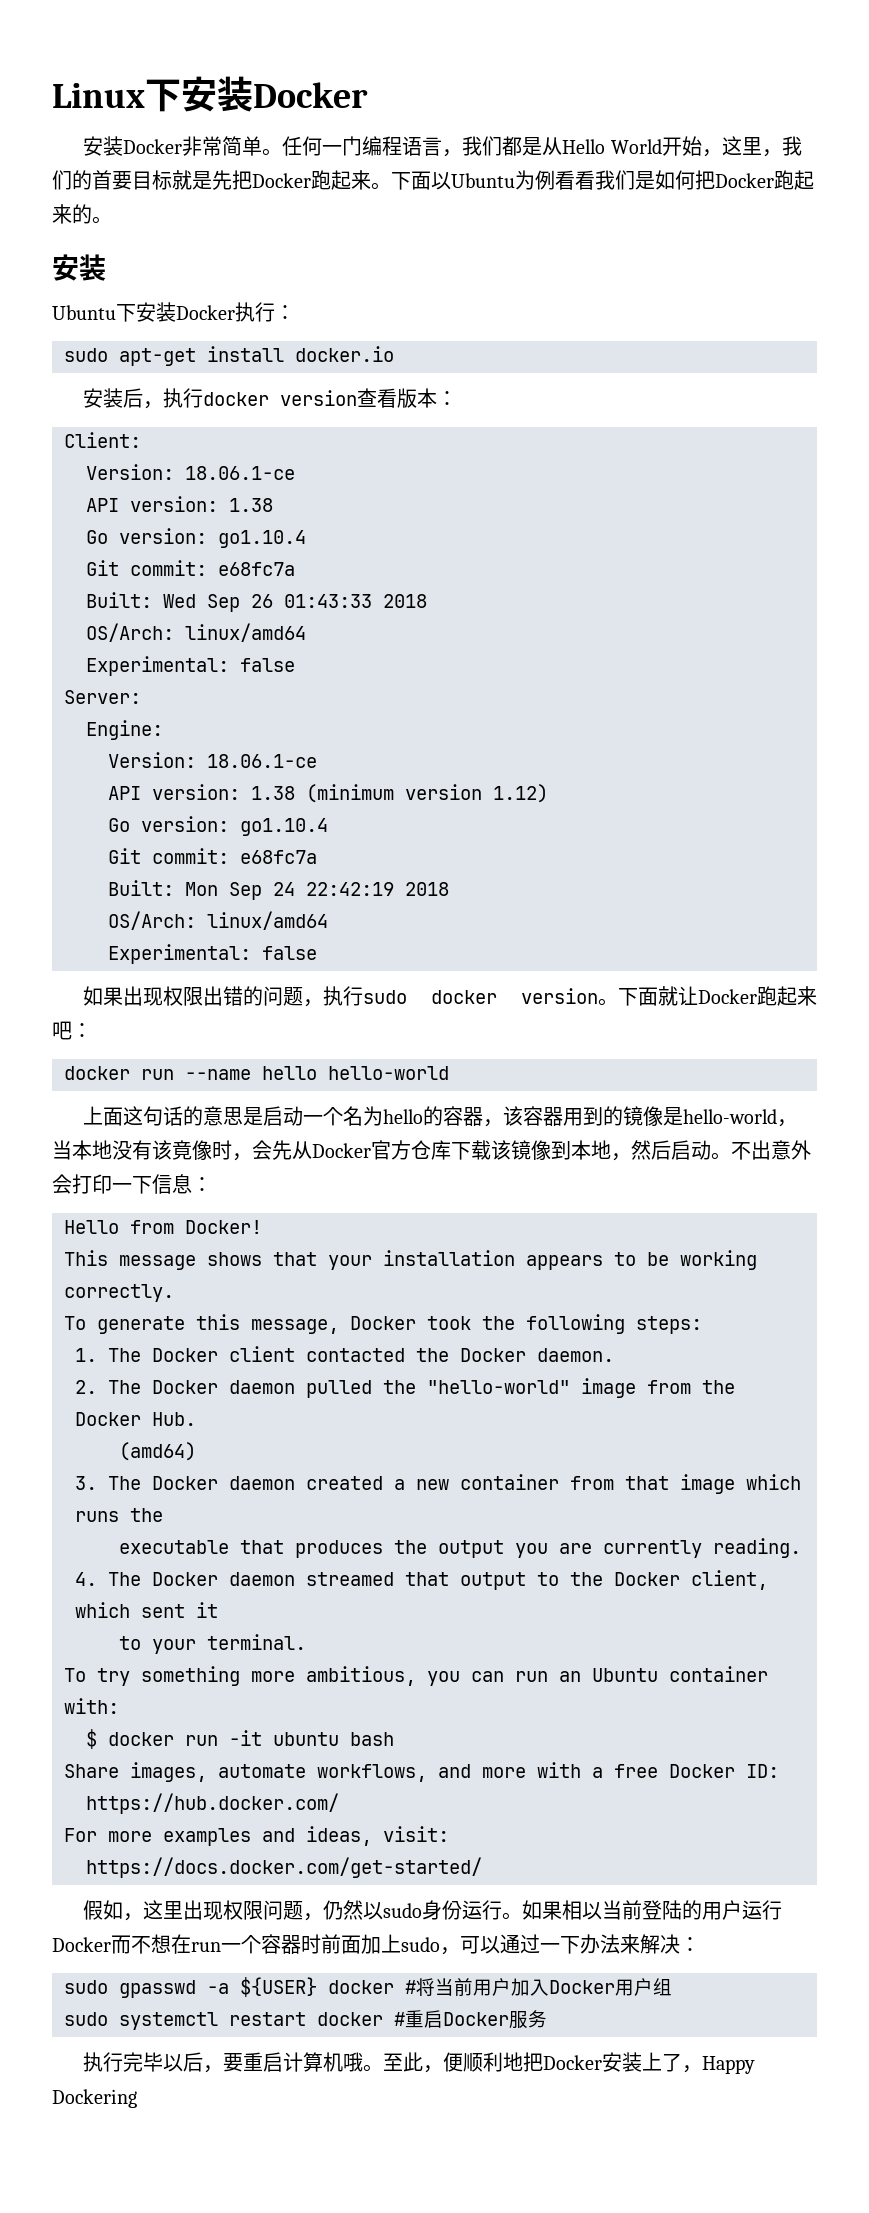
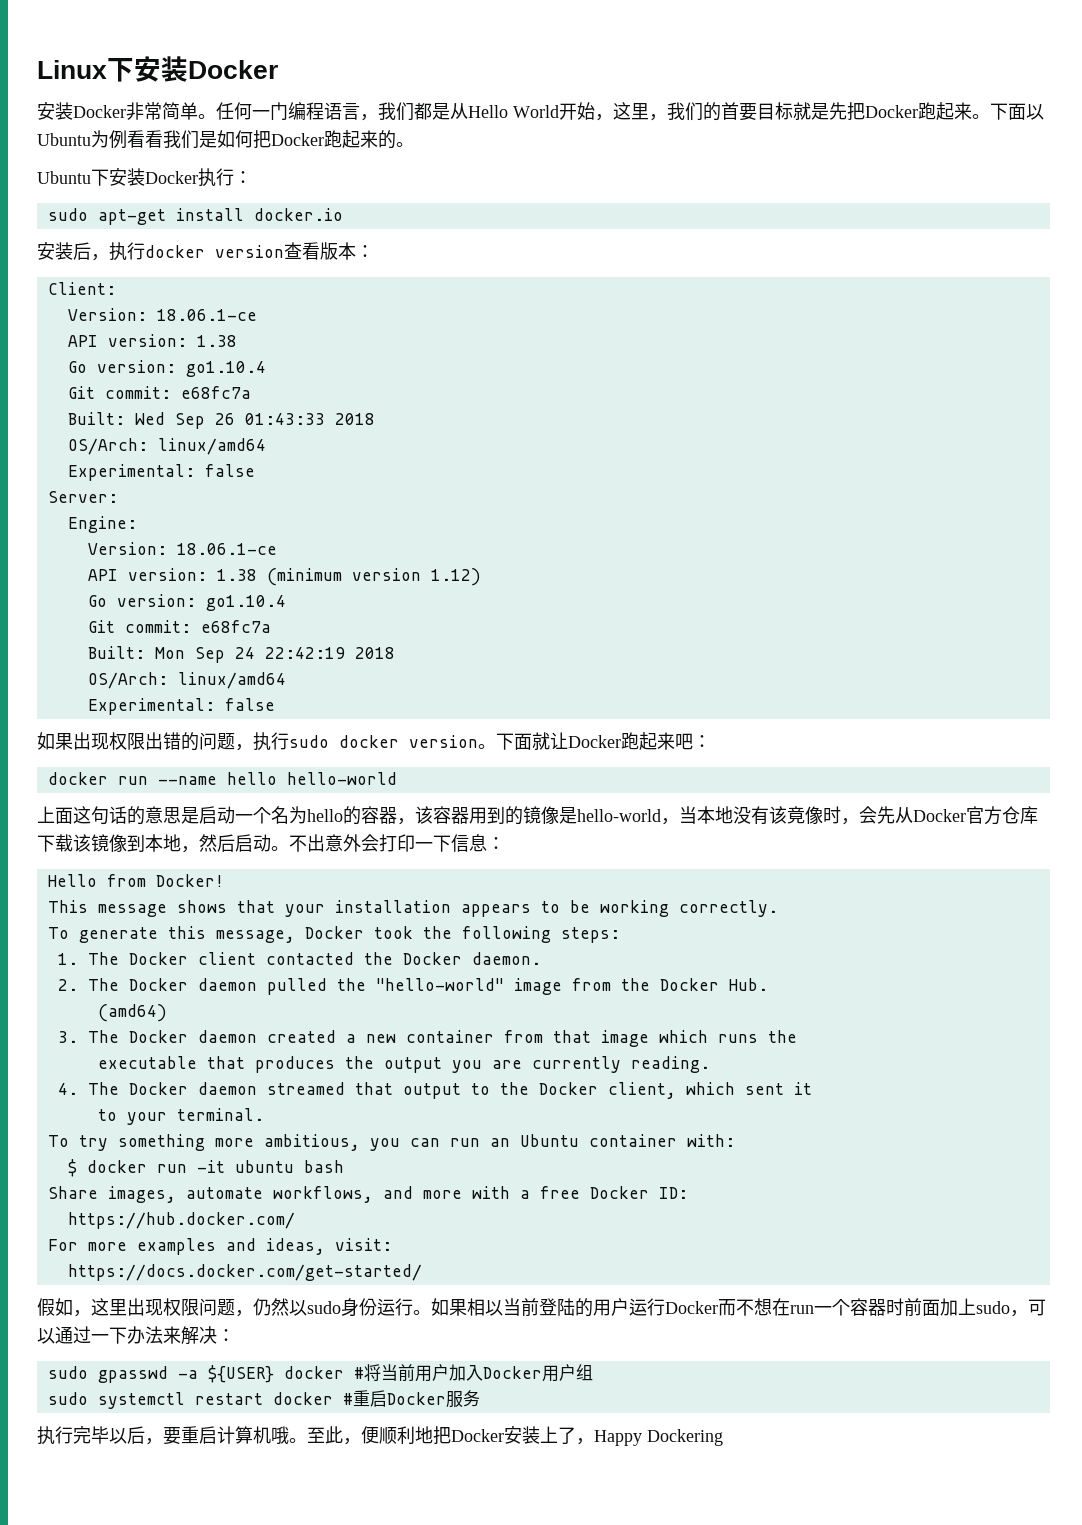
  下面以Ubuntu为例看看我们是如何把Docker跑起来的。
- 安装

